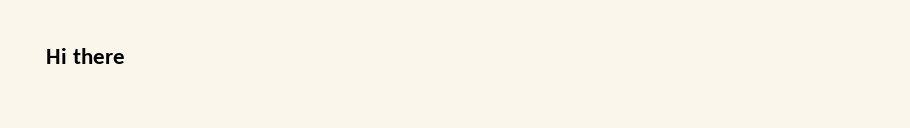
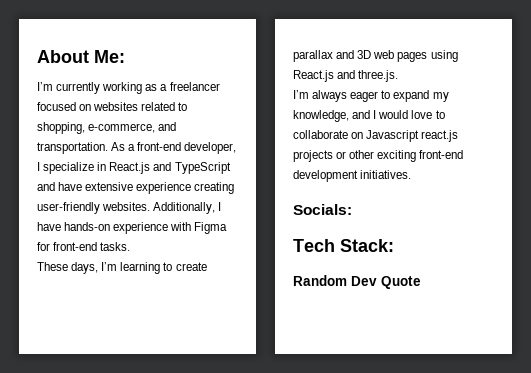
- Hi there
+ About Me:
+ I’m currently working as a freelancer focused on websites related to shopping, e-commerce, and transportation. As a front-end developer, I specialize in React.js and TypeScript and have extensive experience creating user-friendly websites. Additionally, I have hands-on experience with Figma for front-end tasks.
+ These days, I’m learning to create parallax and 3D web pages using React.js and three.js.
+ I’m always eager to expand my knowledge, and I would love to collaborate on Javascript react.js projects or other exciting front-end development initiatives.
+ Socials:
+ Tech Stack:
+ Random Dev Quote

